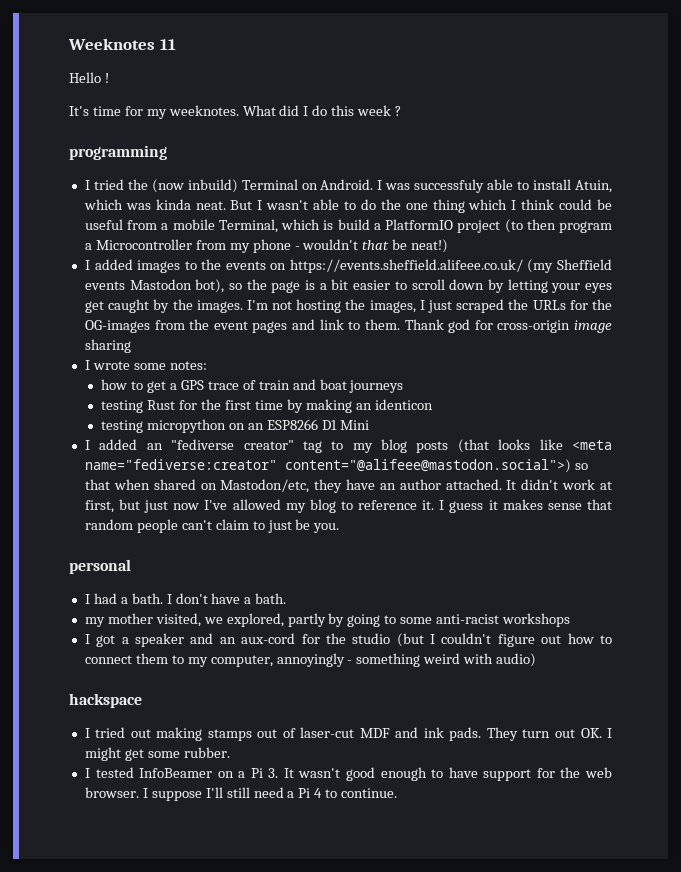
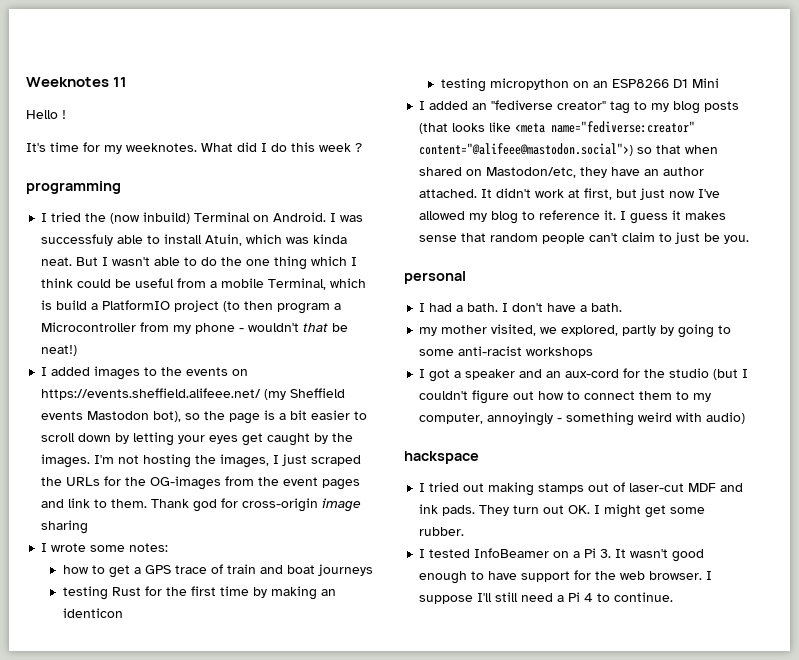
- I added images to the events on https://events.sheffield.alifeee.co.uk/ (my Sheffield events Mastodon bot), so the page is a bit easier to scroll down by letting your eyes get caught by the images.
+ I added images to the events on https://events.sheffield.alifeee.net/ (my Sheffield events Mastodon bot), so the page is a bit easier to scroll down by letting your eyes get caught by the images.

